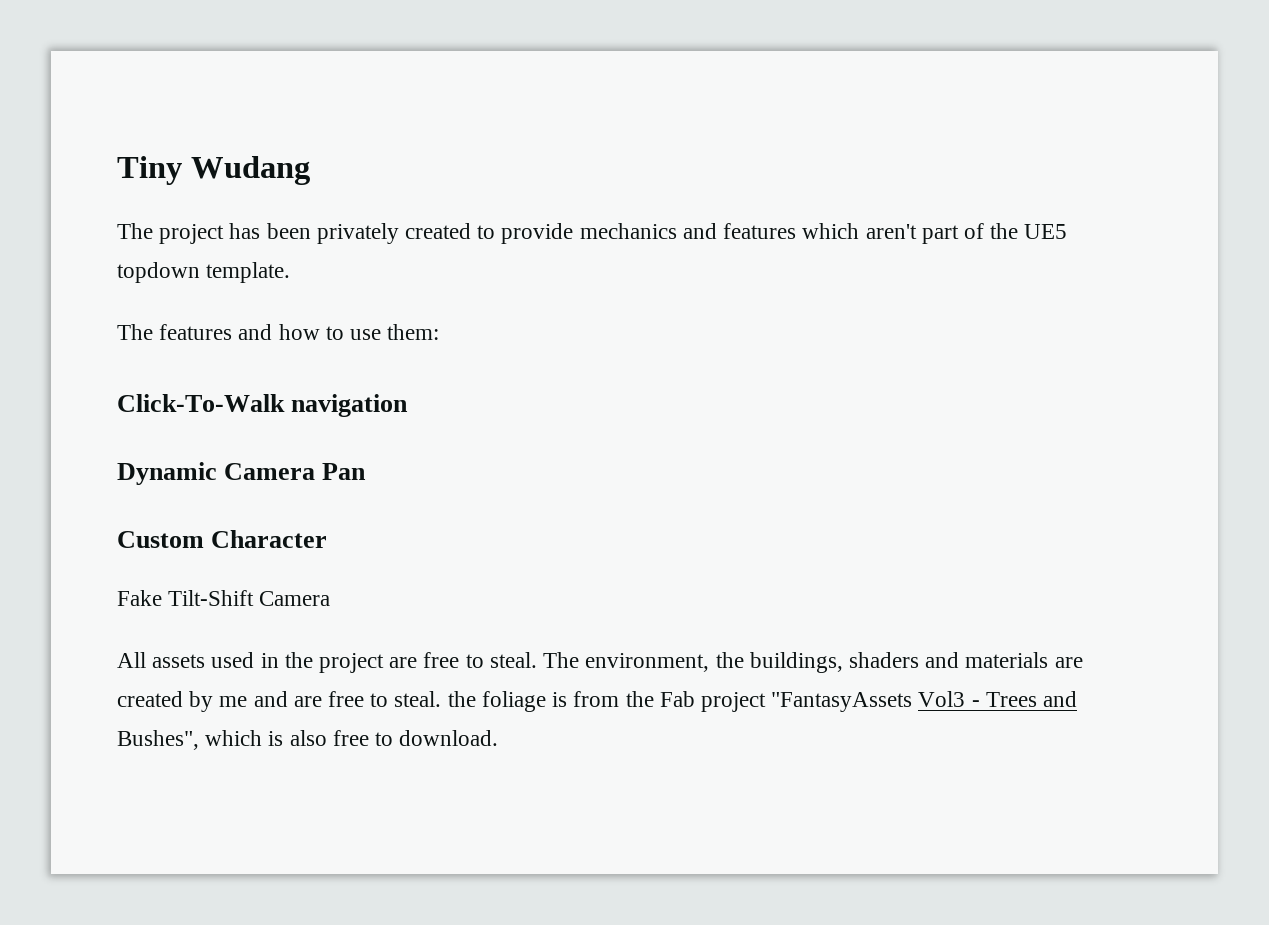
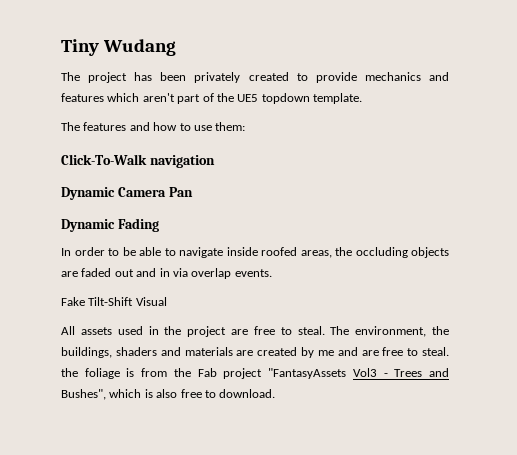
- Custom Character
+ Dynamic Fading
+ In order to be able to navigate inside roofed areas, the occluding objects are faded out and in via overlap events.
- Fake Tilt-Shift Camera
+ Fake Tilt-Shift Visual

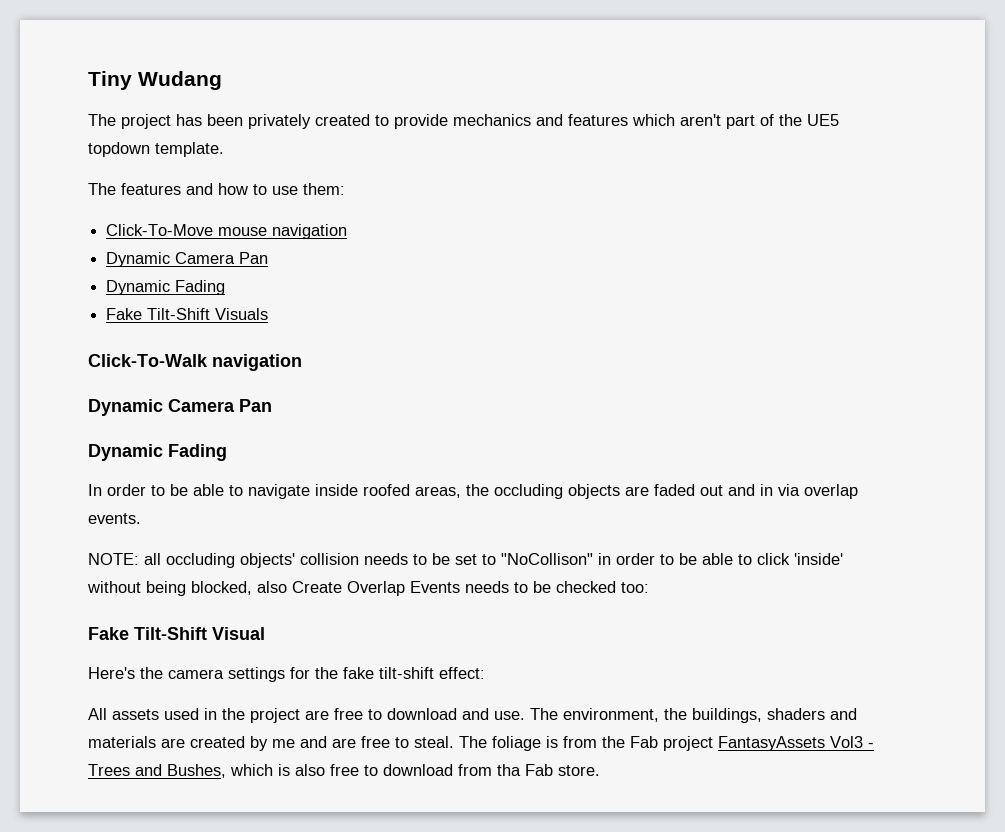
+ Click-To-Move mouse navigation
+ Dynamic Camera Pan
+ Dynamic Fading
+ Fake Tilt-Shift Visuals
+ NOTE: all occluding objects' collision needs to be set to "NoCollison" in order to be able to click 'inside' without being blocked, also Create Overlap Events needs to be checked too:
  Fake Tilt-Shift Visual
+ Here's the camera settings for the fake tilt-shift effect:
- All assets used in the project are free to steal.
+ All assets used in the project are free to download and use.
- The environment, the buildings, shaders and materials are created by me and are free to steal. the foliage is from the Fab project "FantasyAssets Vol3 - Trees and Bushes", which is also free to download.
+ The environment, the buildings, shaders and materials are created by me and are free to steal. The foliage is from the Fab project FantasyAssets Vol3 - Trees and Bushes, which is also free to download from tha Fab store.

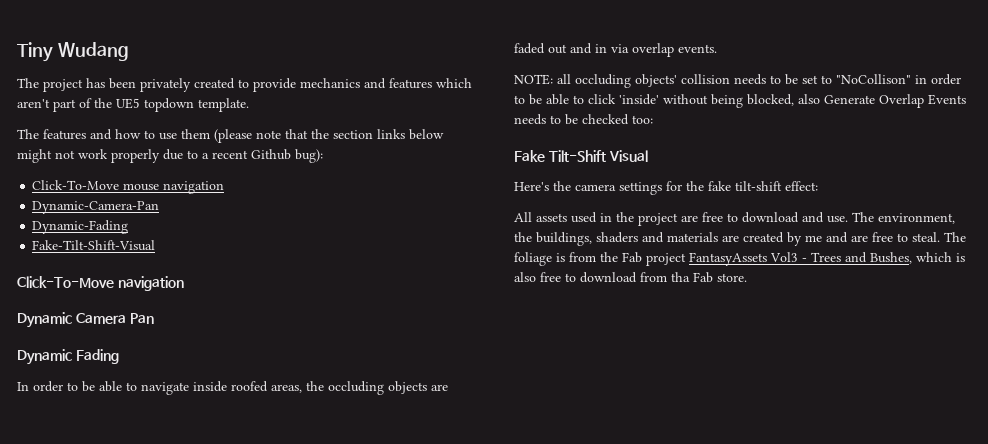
- The features and how to use them:
+ The features and how to use them (please note that the section links below might not work properly due to a recent Github bug):
  Click-To-Move mouse navigation
- Dynamic Camera Pan
- Dynamic Fading
- Fake Tilt-Shift Visuals
- Click-To-Walk navigation
+ Dynamic-Camera-Pan
+ Dynamic-Fading
+ Fake-Tilt-Shift-Visual
+ Click-To-Move navigation
- NOTE: all occluding objects' collision needs to be set to "NoCollison" in order to be able to click 'inside' without being blocked, also Create Overlap Events needs to be checked too:
+ NOTE: all occluding objects' collision needs to be set to "NoCollison" in order to be able to click 'inside' without being blocked, also Generate Overlap Events needs to be checked too:

